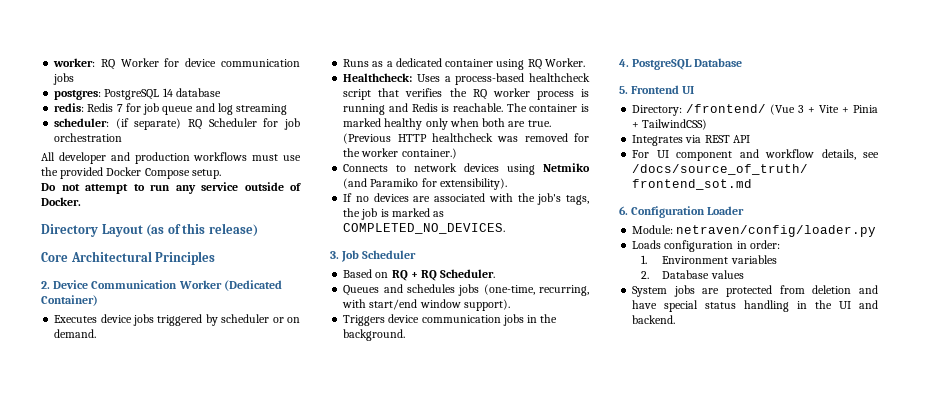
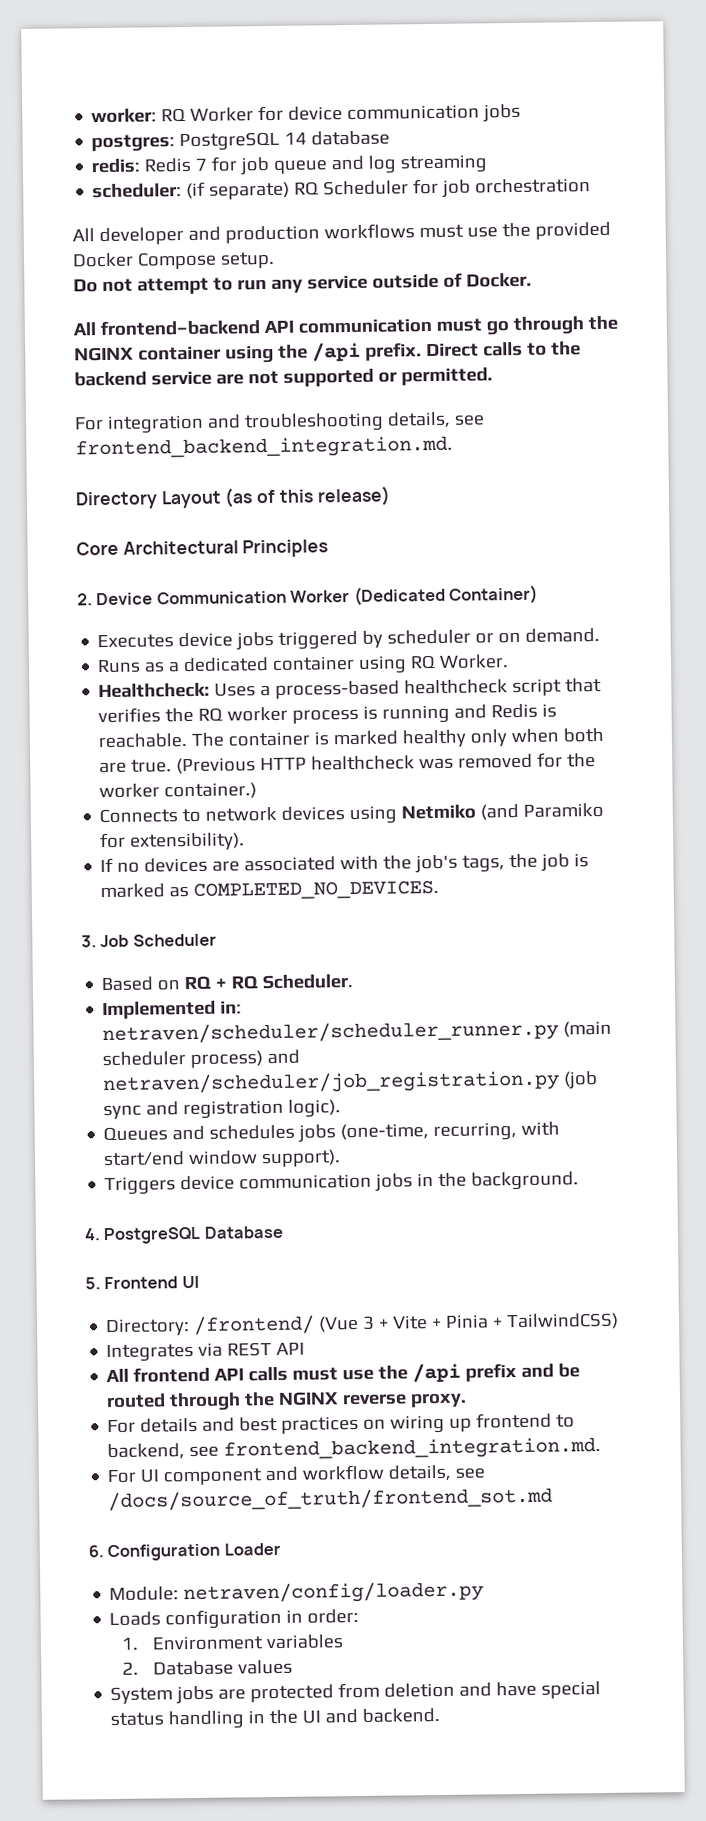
+ All frontend–backend API communication must go through the NGINX container using the /api prefix. Direct calls to the backend service are not supported or permitted.
+ For integration and troubleshooting details, see frontend_backend_integration.md.
+ Implemented in: netraven/scheduler/scheduler_runner.py (main scheduler process) and netraven/scheduler/job_registration.py (job sync and registration logic).
+ All frontend API calls must use the /api prefix and be routed through the NGINX reverse proxy.
+ For details and best practices on wiring up frontend to backend, see frontend_backend_integration.md.

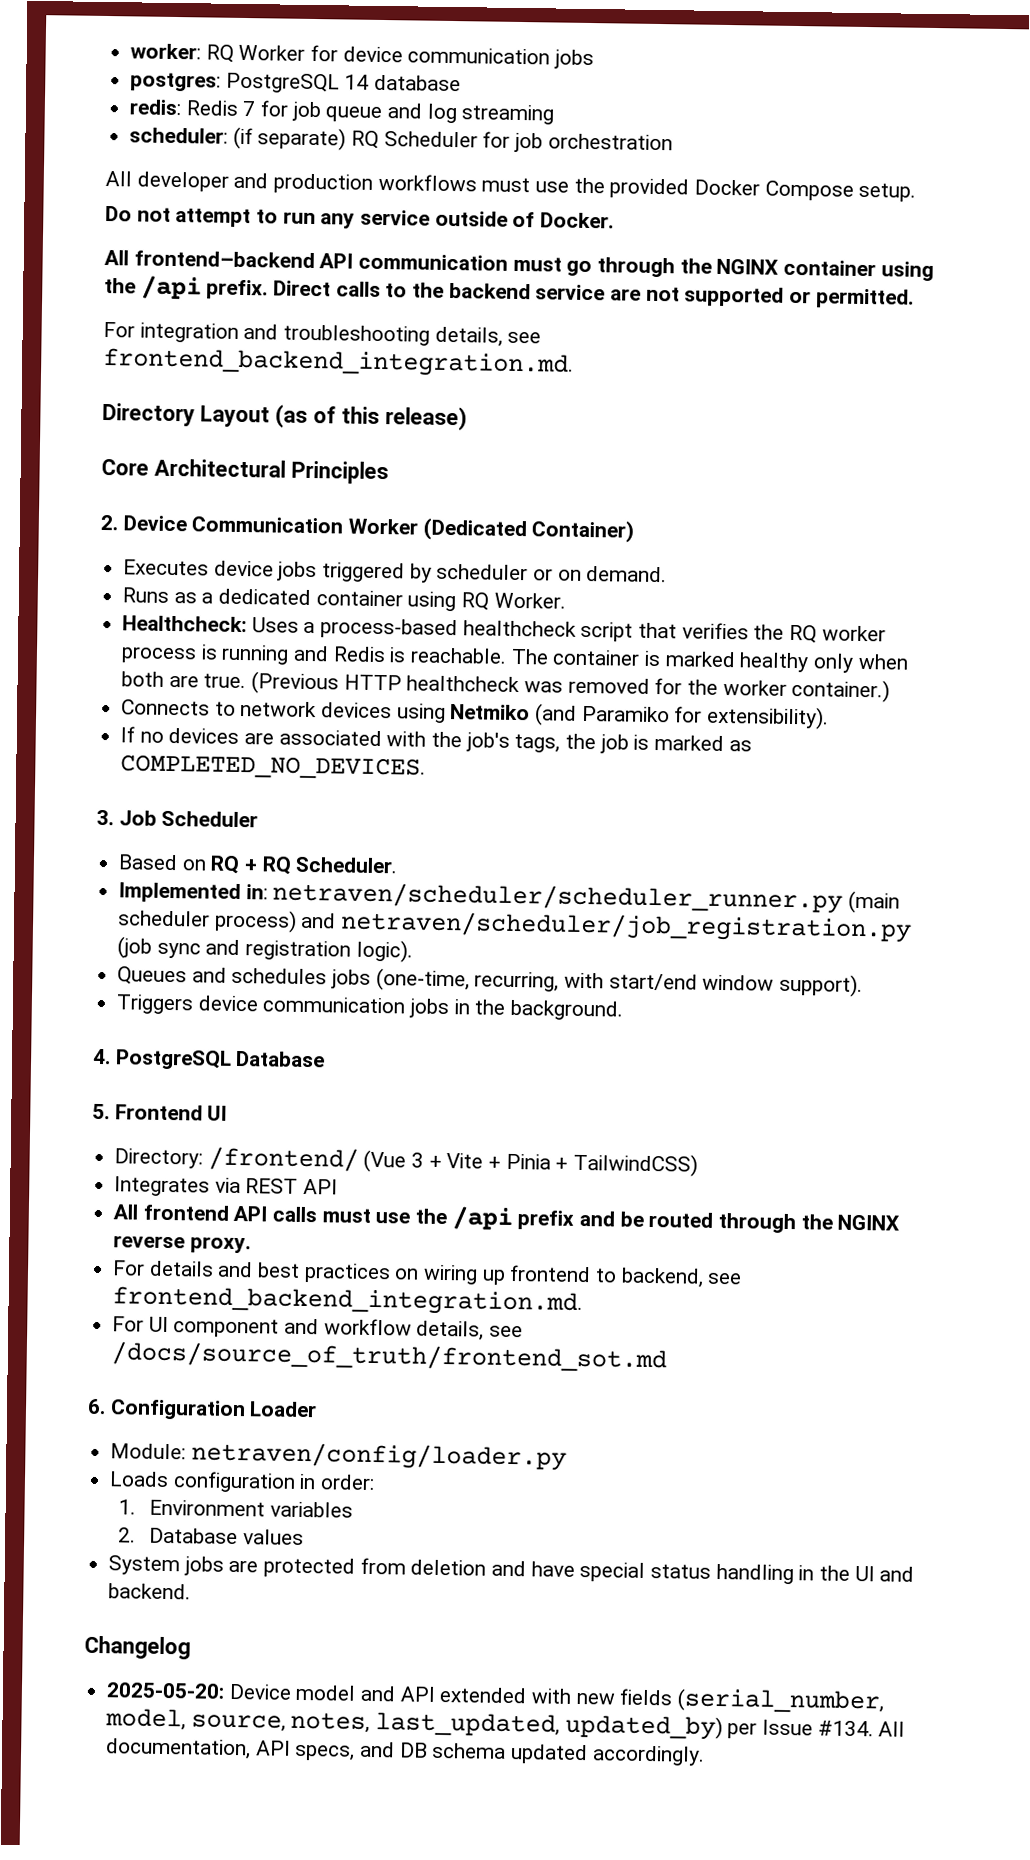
+ Changelog
+ 2025-05-20: Device model and API extended with new fields (serial_number, model, source, notes, last_updated, updated_by) per Issue #134. All documentation, API specs, and DB schema updated accordingly.

